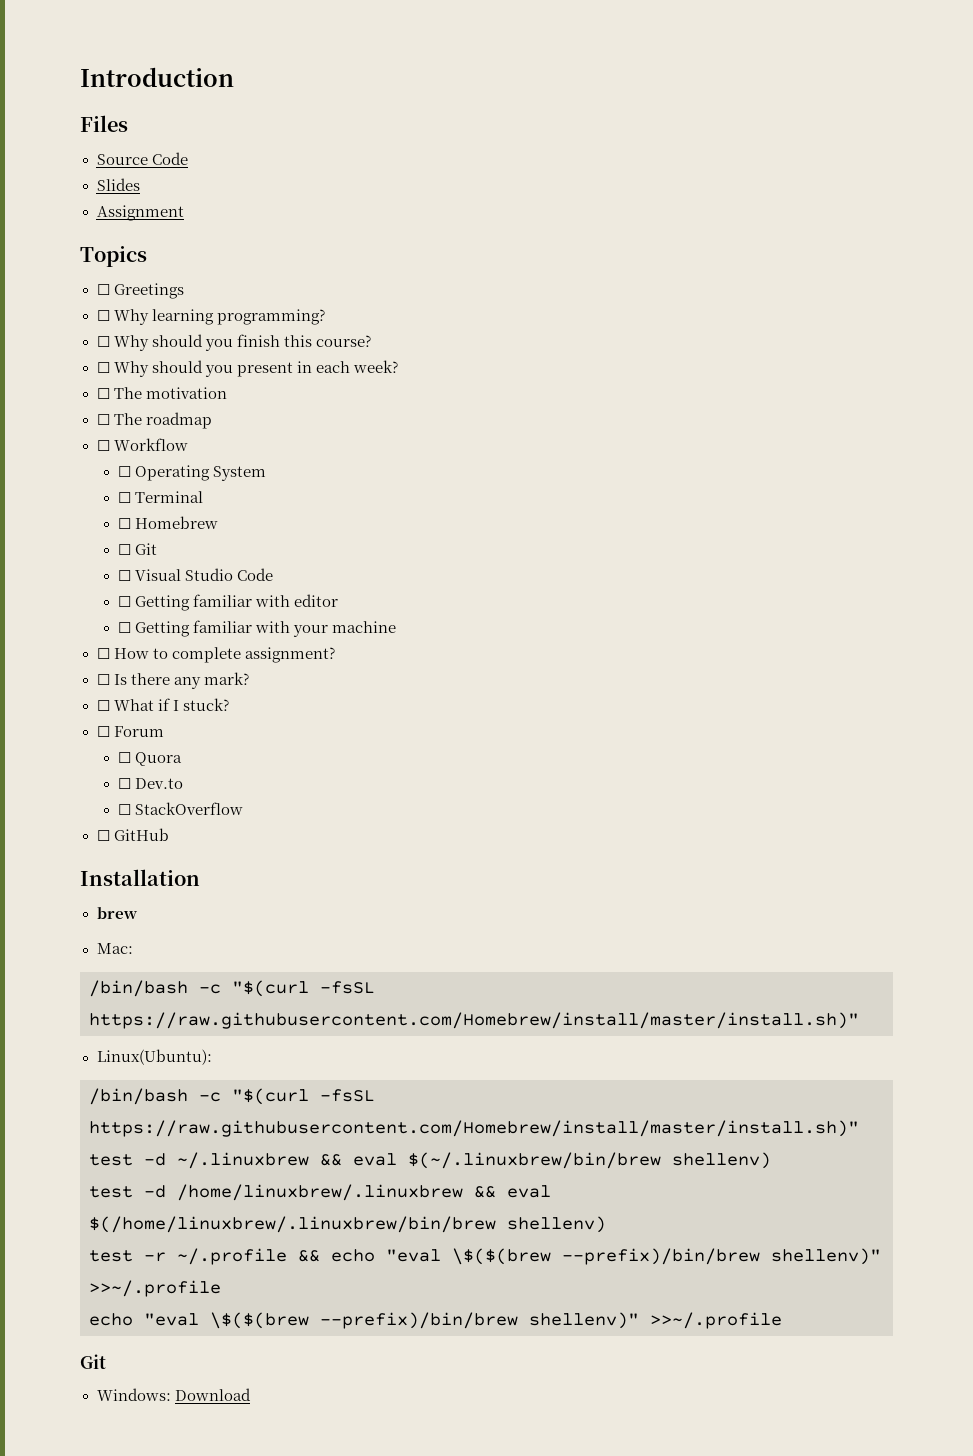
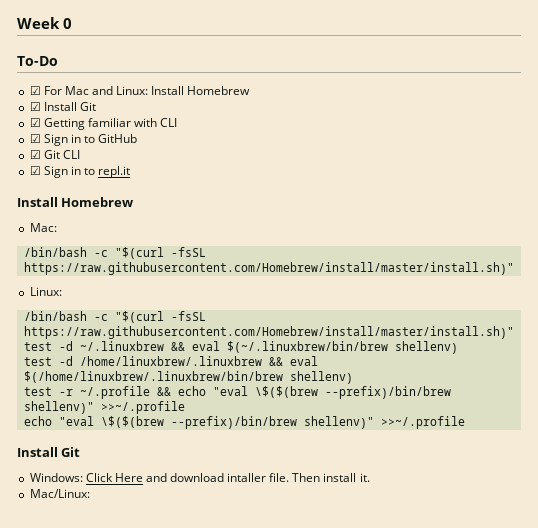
- Introduction
- Files
- Source Code
- Slides
- Assignment
- Topics
- ☐ Greetings
- ☐ Why learning programming?
- ☐ Why should you finish this course?
- ☐ Why should you present in each week?
- ☐ The motivation
- ☐ The roadmap
- ☐ Workflow
- ☐ Operating System
- ☐ Terminal
- ☐ Homebrew
- ☐ Git
- ☐ Visual Studio Code
- ☐ Getting familiar with editor
- ☐ Getting familiar with your machine
- ☐ How to complete assignment?
- ☐ Is there any mark?
- ☐ What if I stuck?
- ☐ Forum
- ☐ Quora
- ☐ Dev.to
- ☐ StackOverflow
- ☐ GitHub
- Installation
- brew
+ Week 0
+ To-Do
+ ☑ For Mac and Linux: Install Homebrew
+ ☑ Install Git
+ ☑ Getting familiar with CLI
+ ☑ Sign in to GitHub
+ ☑ Git CLI
+ ☑ Sign in to repl.it
+ Install Homebrew
  Mac:
  /bin/bash -c "$(curl -fsSL https://raw.githubusercontent.com/Homebrew/install/master/install.sh)"
- Linux(Ubuntu):
+ Linux:
  test -r ~/.profile && echo "eval \$($(brew --prefix)/bin/brew shellenv)" >>~/.profile
  echo "eval \$($(brew --prefix)/bin/brew shellenv)" >>~/.profile
- Git
+ Install Git
- Windows: Download
+ Windows: Click Here and download intaller file. Then install it.
+ Mac/Linux:

